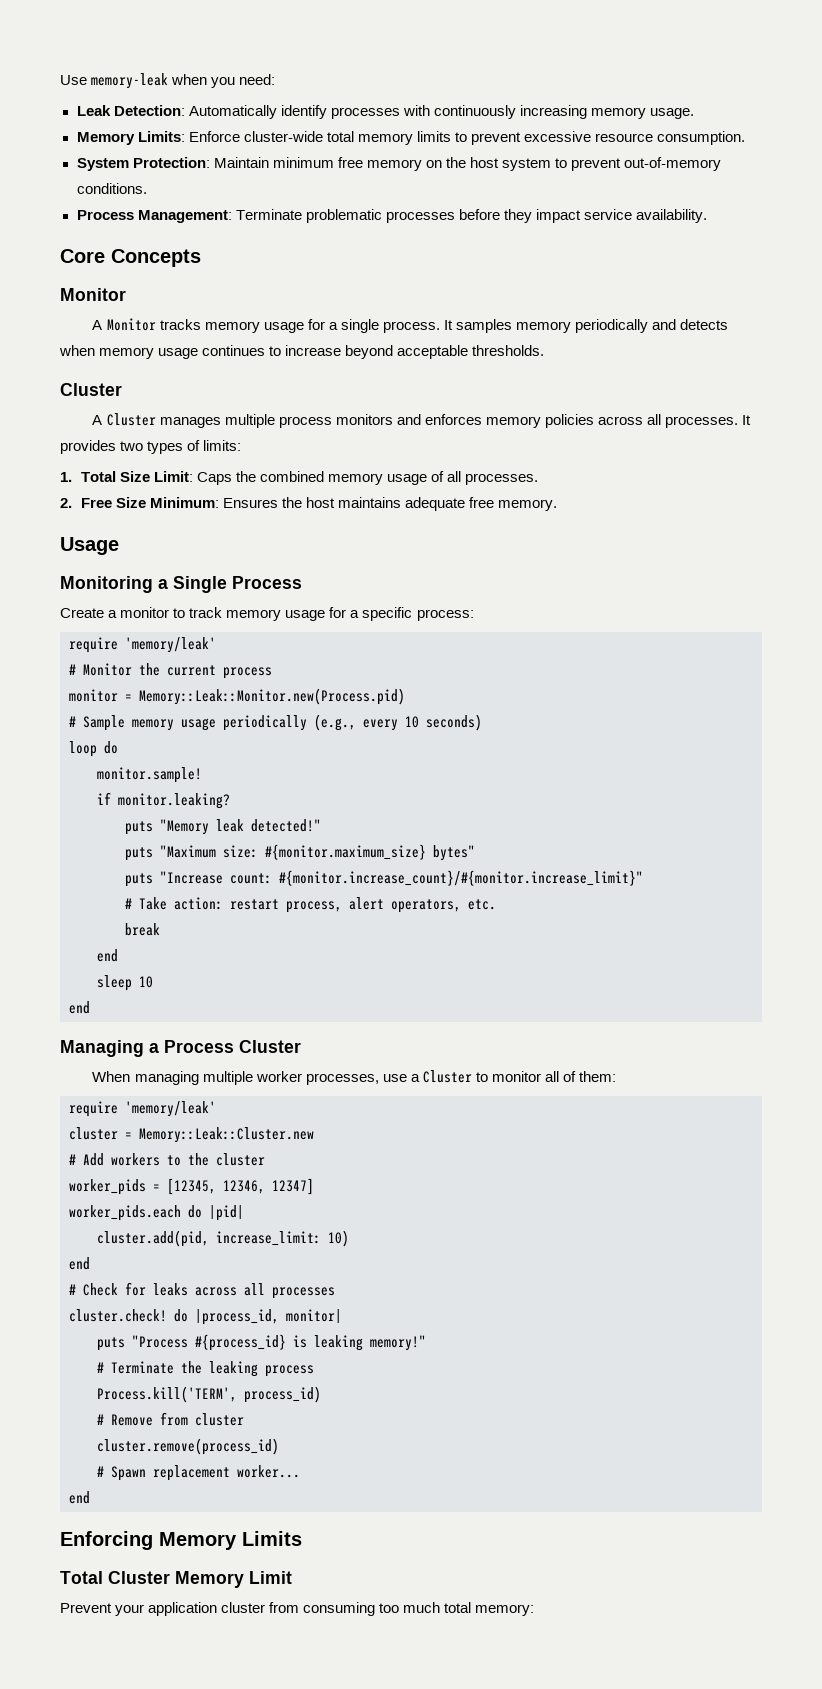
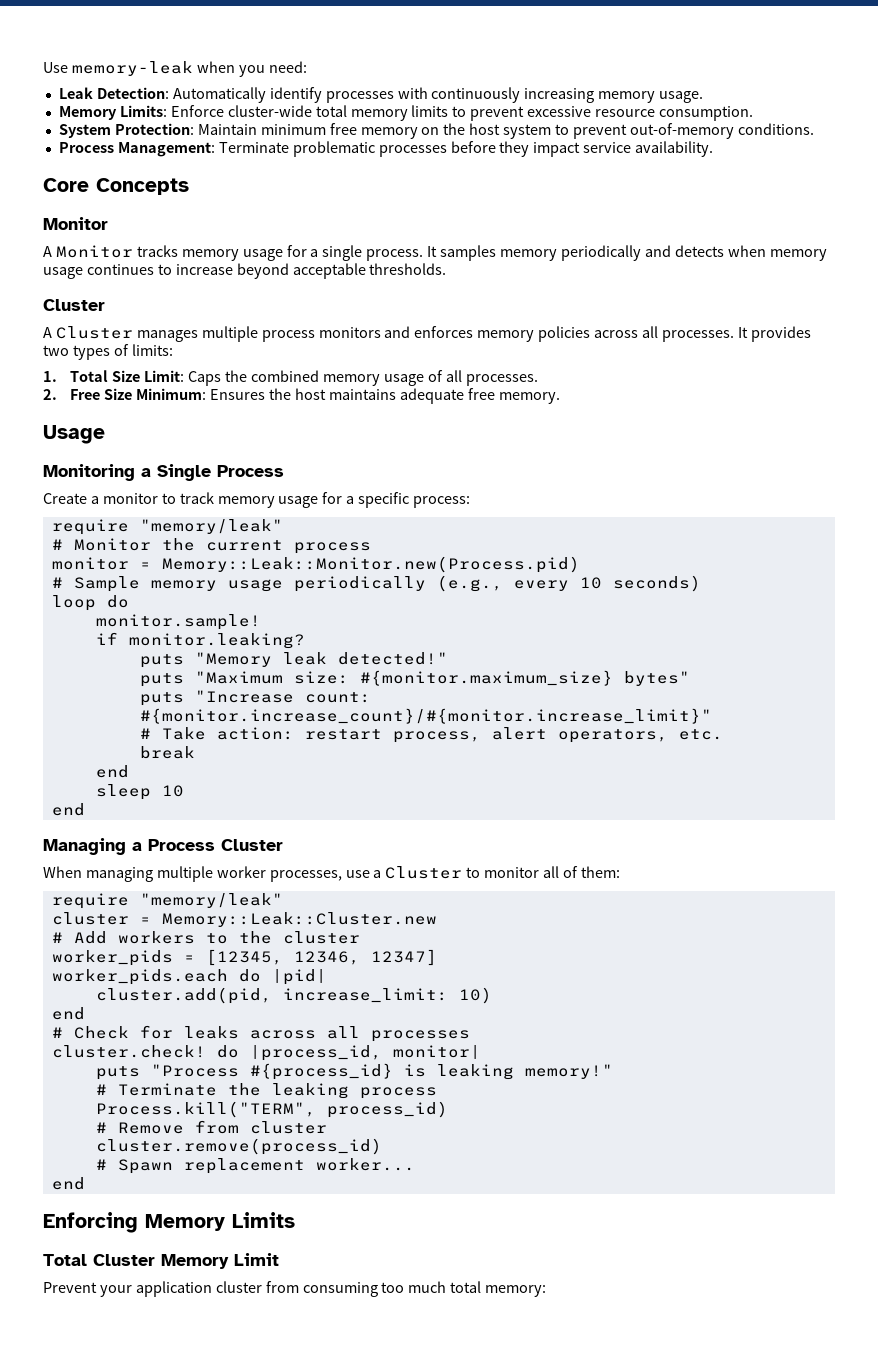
  Create a monitor to track memory usage for a specific process:
- require 'memory/leak'
+ require "memory/leak"
  When managing multiple worker processes, use a Cluster to monitor all of them:
- require 'memory/leak'
+ require "memory/leak"
- Process.kill('TERM', process_id)
+ Process.kill("TERM", process_id)

